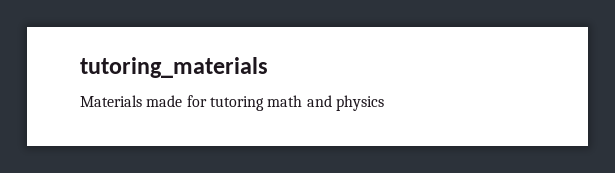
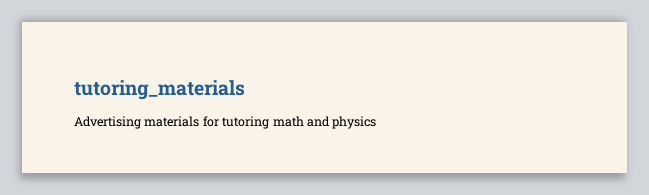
- Materials made for tutoring math and physics
+ Advertising materials for tutoring math and physics

